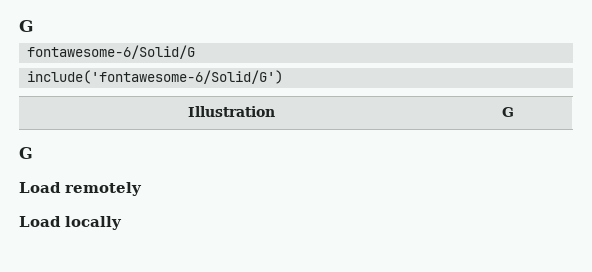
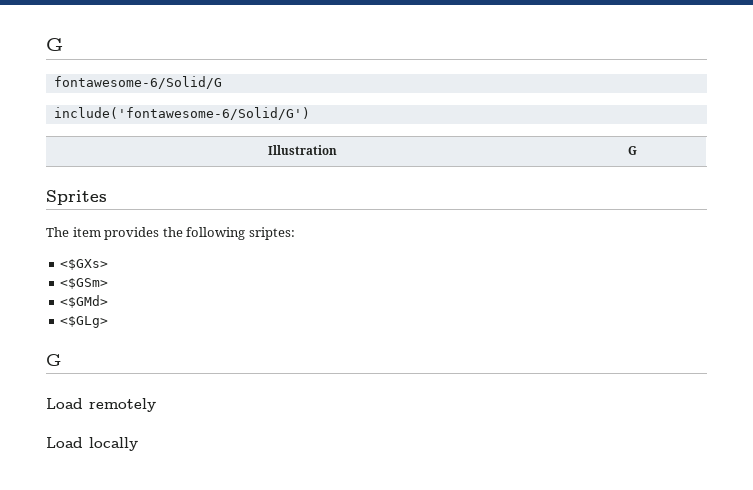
+ Sprites
+ The item provides the following sriptes:
+ <$GXs>
+ <$GSm>
+ <$GMd>
+ <$GLg>

